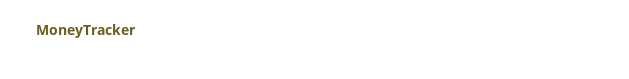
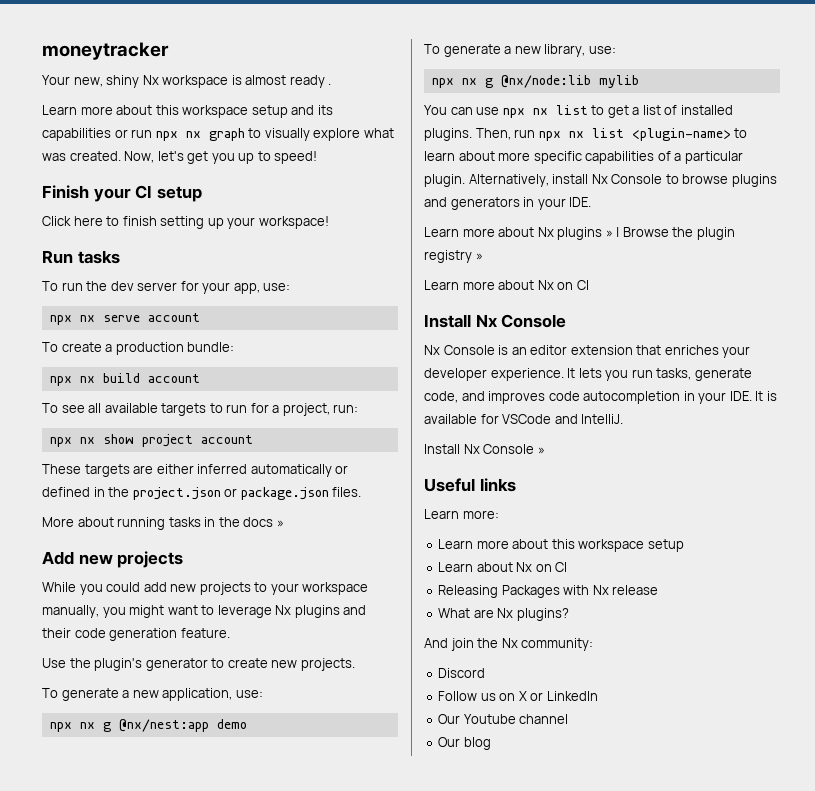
- MoneyTracker
+ moneytracker
+ Your new, shiny Nx workspace is almost ready .
+ Learn more about this workspace setup and its capabilities or run npx nx graph to visually explore what was created. Now, let's get you up to speed!
+ Finish your CI setup
+ Click here to finish setting up your workspace!
+ Run tasks
+ To run the dev server for your app, use:
+ npx nx serve account
+ To create a production bundle:
+ npx nx build account
+ To see all available targets to run for a project, run:
+ npx nx show project account
+ These targets are either inferred automatically or defined in the project.json or package.json files.
+ More about running tasks in the docs »
+ Add new projects
+ While you could add new projects to your workspace manually, you might want to leverage Nx plugins and their code generation feature.
+ Use the plugin's generator to create new projects.
+ To generate a new application, use:
+ npx nx g @nx/nest:app demo
+ To generate a new library, use:
+ npx nx g @nx/node:lib mylib
+ You can use npx nx list to get a list of installed plugins. Then, run npx nx list <plugin-name> to learn about more specific capabilities of a particular plugin. Alternatively, install Nx Console to browse plugins and generators in your IDE.
+ Learn more about Nx plugins » | Browse the plugin registry »
+ Learn more about Nx on CI
+ Install Nx Console
+ Nx Console is an editor extension that enriches your developer experience. It lets you run tasks, generate code, and improves code autocompletion in your IDE. It is available for VSCode and IntelliJ.
+ Install Nx Console »
+ Useful links
+ Learn more:
+ Learn more about this workspace setup
+ Learn about Nx on CI
+ Releasing Packages with Nx release
+ What are Nx plugins?
+ And join the Nx community:
+ Discord
+ Follow us on X or LinkedIn
+ Our Youtube channel
+ Our blog

